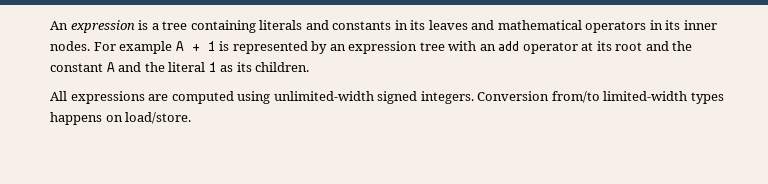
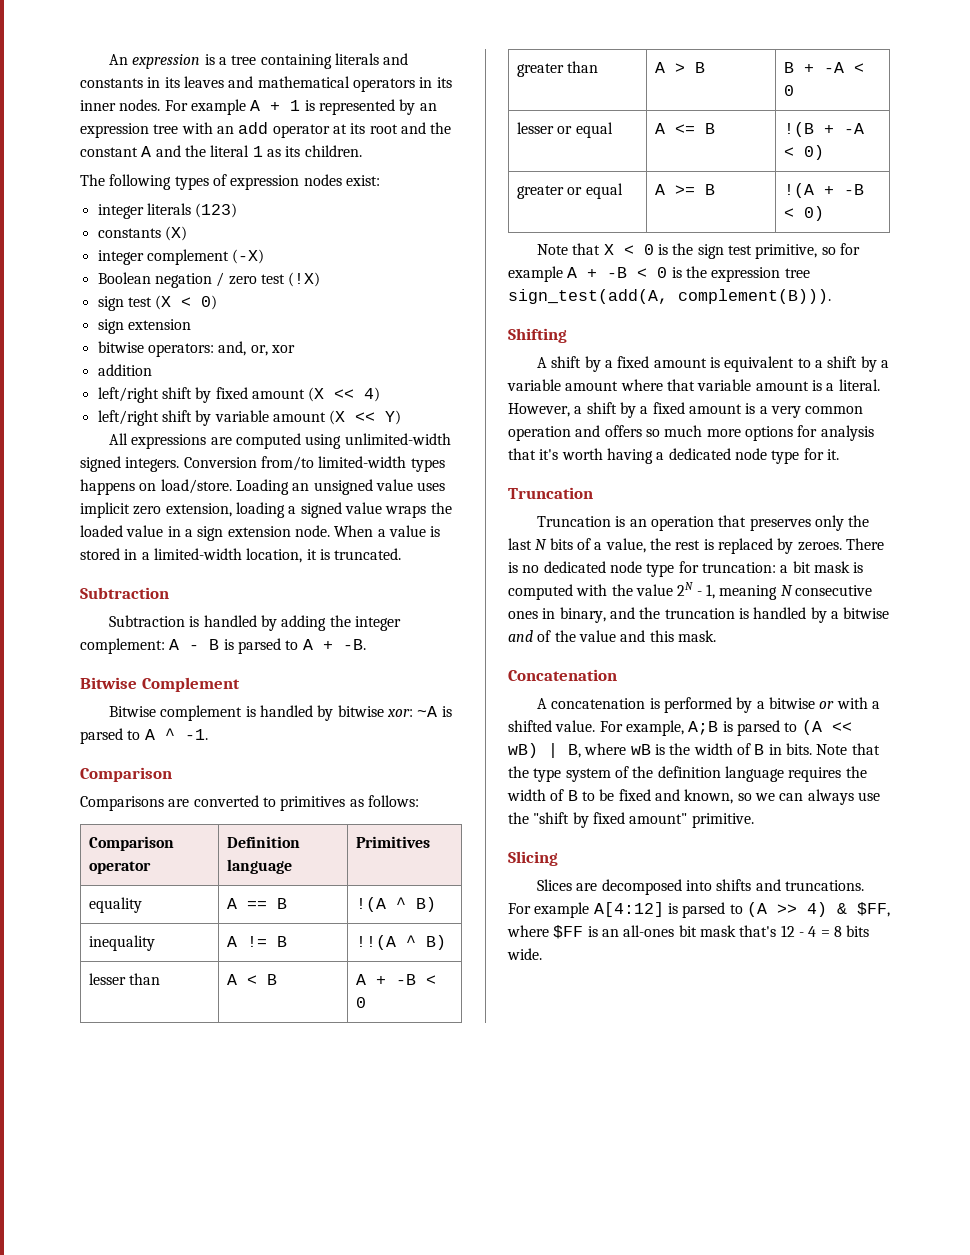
+ The following types of expression nodes exist:
+ integer literals (123)
+ constants (X)
+ integer complement (-X)
+ Boolean negation / zero test (!X)
+ sign test (X < 0)
+ sign extension
+ bitwise operators: and, or, xor
+ addition
+ left/right shift by fixed amount (X << 4)
+ left/right shift by variable amount (X << Y)
+ Loading an unsigned value uses implicit zero extension, loading a signed value wraps the loaded value in a sign extension node. When a value is stored in a limited-width location, it is truncated.
+ Subtraction
+ Subtraction is handled by adding the integer complement: A - B is parsed to A + -B.
+ Bitwise Complement
+ Bitwise complement is handled by bitwise xor: ~A is parsed to A ^ -1.
+ Comparison
+ Comparisons are converted to primitives as follows:
+ Comparison operator | Definition language | Primitives
+ equality | A == B | !(A ^ B)
+ inequality | A != B | !!(A ^ B)
+ lesser than | A < B | A + -B < 0
+ greater than | A > B | B + -A < 0
+ lesser or equal | A <= B | !(B + -A < 0)
+ greater or equal | A >= B | !(A + -B < 0)
+ Note that X < 0 is the sign test primitive, so for example A + -B < 0 is the expression tree sign_test(add(A, complement(B))).
+ Shifting
+ A shift by a fixed amount is equivalent to a shift by a variable amount where that variable amount is a literal. However, a shift by a fixed amount is a very common operation and offers so much more options for analysis that it's worth having a dedicated node type for it.
+ Truncation
+ Truncation is an operation that preserves only the last N bits of a value, the rest is replaced by zeroes. There is no dedicated node type for truncation: a bit mask is computed with the value 2N - 1, meaning N consecutive ones in binary, and the truncation is handled by a bitwise and of the value and this mask.
+ Concatenation
+ A concatenation is performed by a bitwise or with a shifted value. For example, A;B is parsed to (A << wB) | B, where wB is the width of B in bits. Note that the type system of the definition language requires the width of B to be fixed and known, so we can always use the "shift by fixed amount" primitive.
+ Slicing
+ Slices are decomposed into shifts and truncations. For example A[4:12] is parsed to (A >> 4) & $FF, where $FF is an all-ones bit mask that's 12 - 4 = 8 bits wide.

